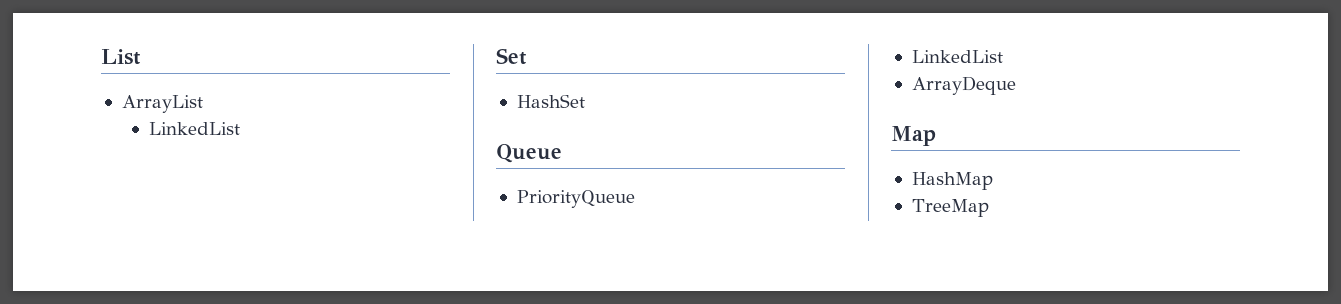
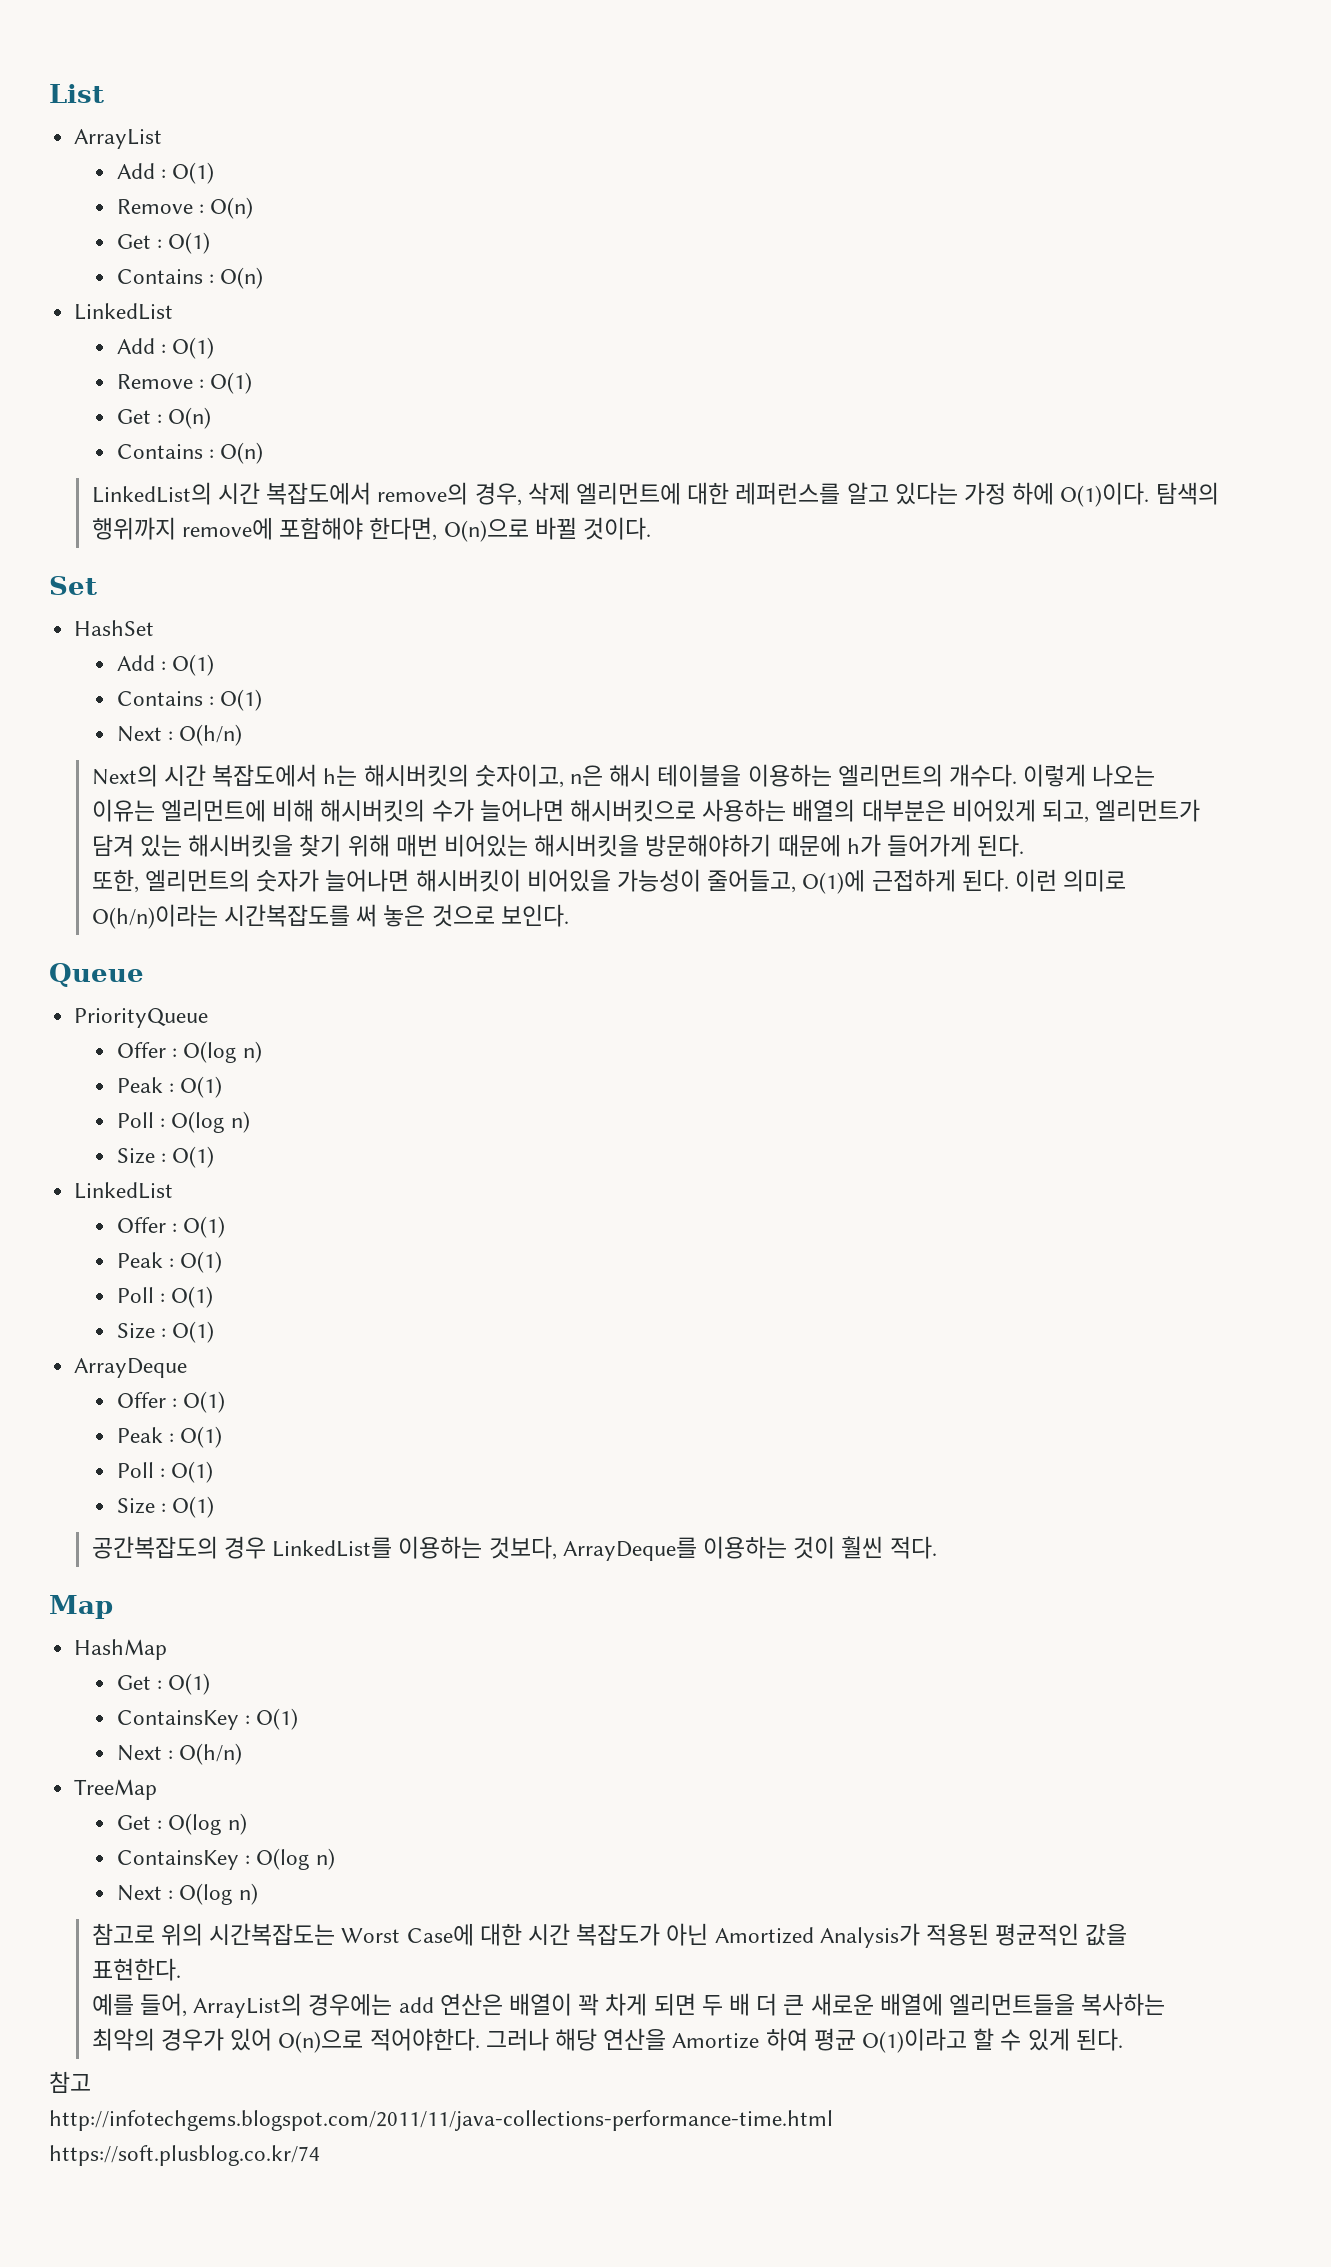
  ArrayList
+ Add : O(1)
+ Remove : O(n)
+ Get : O(1)
+ Contains : O(n)
  LinkedList
+ Add : O(1)
+ Remove : O(1)
+ Get : O(n)
+ Contains : O(n)
+ LinkedList의 시간 복잡도에서 remove의 경우, 삭제 엘리먼트에 대한 레퍼런스를 알고 있다는 가정 하에 O(1)이다. 탐색의 행위까지 remove에 포함해야 한다면, O(n)으로 바뀔 것이다.
  Set
  HashSet
+ Add : O(1)
+ Contains : O(1)
+ Next : O(h/n)
+ Next의 시간 복잡도에서 h는 해시버킷의 숫자이고, n은 해시 테이블을 이용하는 엘리먼트의 개수다. 이렇게 나오는 이유는 엘리먼트에 비해 해시버킷의 수가 늘어나면 해시버킷으로 사용하는 배열의 대부분은 비어있게 되고, 엘리먼트가 담겨 있는 해시버킷을 찾기 위해 매번 비어있는 해시버킷을 방문해야하기 때문에 h가 들어가게 된다.
+ 또한, 엘리먼트의 숫자가 늘어나면 해시버킷이 비어있을 가능성이 줄어들고, O(1)에 근접하게 된다. 이런 의미로 O(h/n)이라는 시간복잡도를 써 놓은 것으로 보인다.
  Queue
  PriorityQueue
+ Offer : O(log n)
+ Peak : O(1)
+ Poll : O(log n)
+ Size : O(1)
  LinkedList
+ Offer : O(1)
+ Peak : O(1)
+ Poll : O(1)
+ Size : O(1)
  ArrayDeque
+ Offer : O(1)
+ Peak : O(1)
+ Poll : O(1)
+ Size : O(1)
+ 공간복잡도의 경우 LinkedList를 이용하는 것보다, ArrayDeque를 이용하는 것이 훨씬 적다.
  Map
  HashMap
+ Get : O(1)
+ ContainsKey : O(1)
+ Next : O(h/n)
  TreeMap
+ Get : O(log n)
+ ContainsKey : O(log n)
+ Next : O(log n)
+ 참고로 위의 시간복잡도는 Worst Case에 대한 시간 복잡도가 아닌 Amortized Analysis가 적용된 평균적인 값을 표현한다.
+ 예를 들어, ArrayList의 경우에는 add 연산은 배열이 꽉 차게 되면 두 배 더 큰 새로운 배열에 엘리먼트들을 복사하는 최악의 경우가 있어 O(n)으로 적어야한다. 그러나 해당 연산을 Amortize 하여 평균 O(1)이라고 할 수 있게 된다.
+ 참고
+ http://infotechgems.blogspot.com/2011/11/java-collections-performance-time.html
+ https://soft.plusblog.co.kr/74

